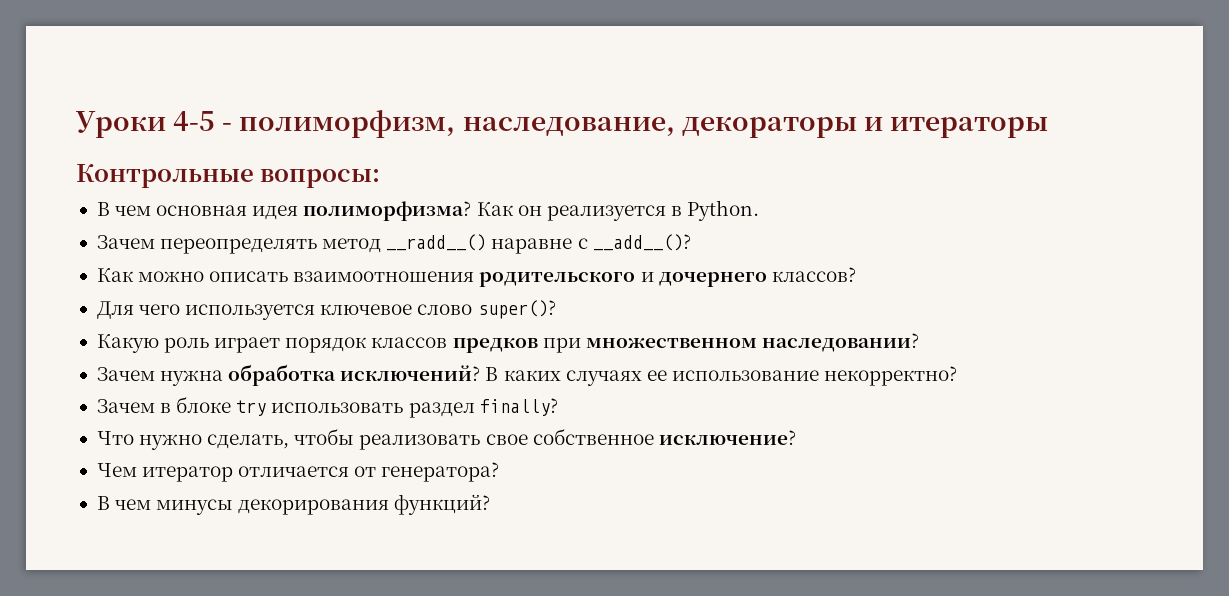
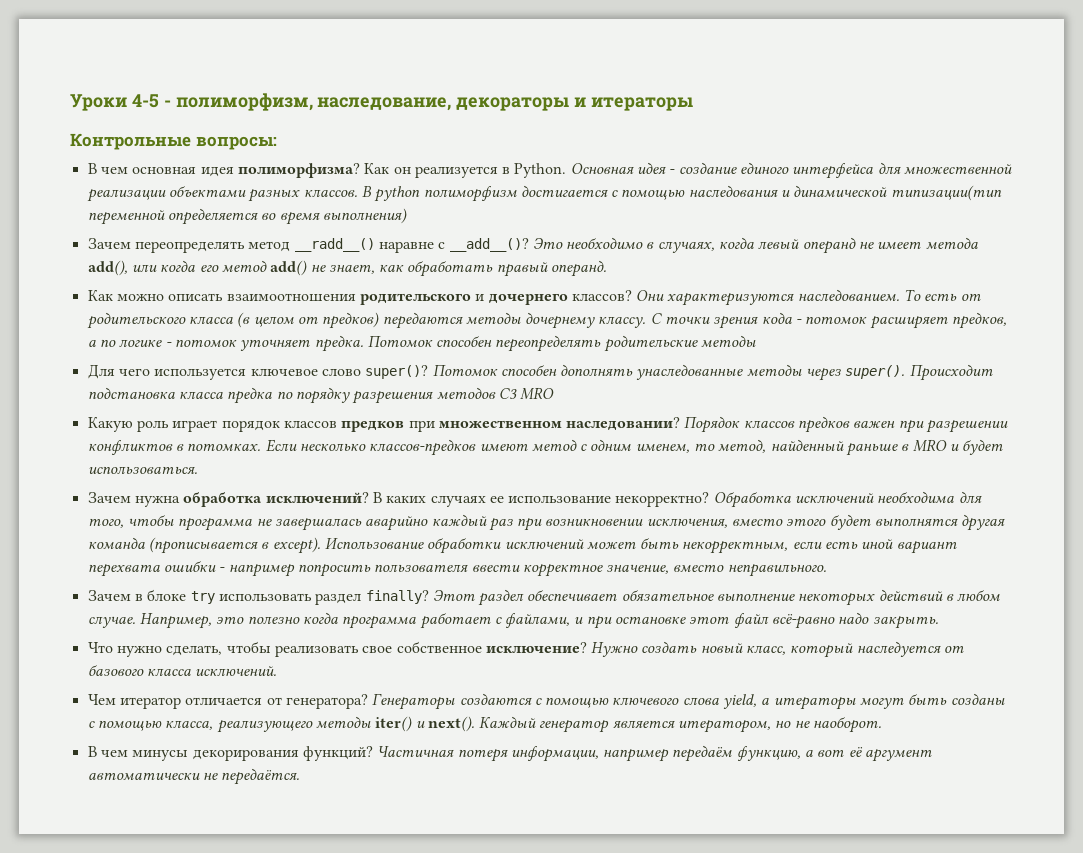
+ Основная идея - создание единого интерфейса для множественной реализации объектами разных классов. В python полиморфизм достигается с помощью наследования и динамической типизации(тип переменной определяется во время выполнения)
+ Это необходимо в случаях, когда левый операнд не имеет метода add(), или когда его метод add() не знает, как обработать правый операнд.
+ Они характеризуются наследованием. То есть от родительского класса (в целом от предков) передаются методы дочернему классу. С точки зрения кода - потомок расширяет предков, а по логике - потомок уточняет предка. Потомок способен переопределять родительские методы
+ Потомок способен дополнять унаследованные методы через super(). Происходит подстановка класса предка по порядку разрешения методов C3 MRO
+ Порядок классов предков важен при разрешении конфликтов в потомках. Если несколько классов-предков имеют метод с одним именем, то метод, найденный раньше в MRO и будет использоваться.
+ Обработка исключений необходима для того, чтобы программа не завершалась аварийно каждый раз при возникновении исключения, вместо этого будет выполнятся другая команда (прописывается в except). Использование обработки исключений может быть некорректным, если есть иной вариант перехвата ошибки - например попросить пользователя ввести корректное значение, вместо неправильного.
+ Этот раздел обеспечивает обязательное выполнение некоторых действий в любом случае. Например, это полезно когда программа работает с файлами, и при остановке этот файл всё-равно надо закрыть.
+ Нужно создать новый класс, который наследуется от базового класса исключений.
+ Генераторы создаются с помощью ключевого слова yield, а итераторы могут быть созданы с помощью класса, реализующего методы iter() и next(). Каждый генератор является итератором, но не наоборот.
+ Частичная потеря информации, например передаём функцию, а вот её аргумент автоматически не передаётся.

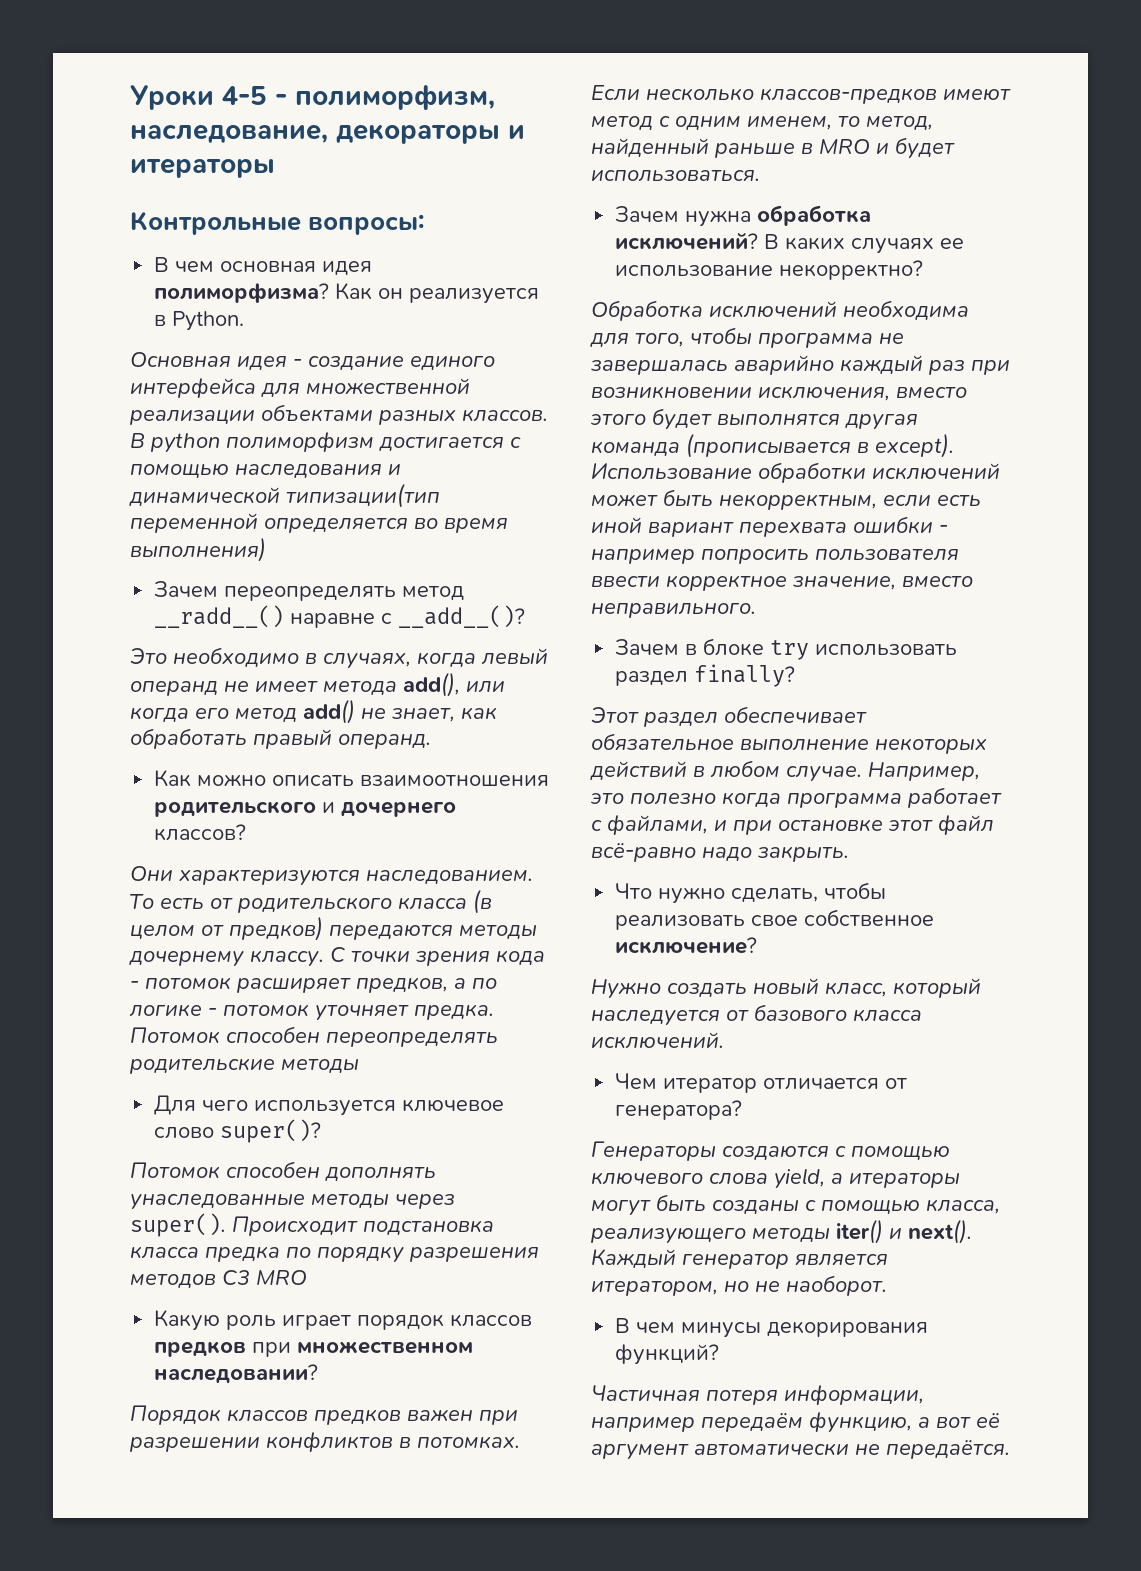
- Как он реализуется в Python. Основная идея - создание единого интерфейса для множественной реализации объектами разных классов.
+ Как он реализуется в Python.
+ Основная идея - создание единого интерфейса для множественной реализации объектами разных классов.
- Зачем переопределять метод __radd__() наравне с __add__()? Это необходимо в случаях, когда левый операнд не имеет метода add(), или когда его метод add() не знает, как обработать правый операнд.
+ Зачем переопределять метод __radd__() наравне с __add__()?
+ Это необходимо в случаях, когда левый операнд не имеет метода add(), или когда его метод add() не знает, как обработать правый операнд.
- Как можно описать взаимоотношения родительского и дочернего классов? Они характеризуются наследованием.
+ Как можно описать взаимоотношения родительского и дочернего классов?
+ Они характеризуются наследованием.
- Для чего используется ключевое слово super()? Потомок способен дополнять унаследованные методы через super().
+ Для чего используется ключевое слово super()?
+ Потомок способен дополнять унаследованные методы через super().
- Какую роль играет порядок классов предков при множественном наследовании? Порядок классов предков важен при разрешении конфликтов в потомках.
+ Какую роль играет порядок классов предков при множественном наследовании?
+ Порядок классов предков важен при разрешении конфликтов в потомках.
- В каких случаях ее использование некорректно? Обработка исключений необходима для того, чтобы программа не завершалась аварийно каждый раз при возникновении исключения, вместо этого будет выполнятся другая команда (прописывается в except).
+ В каких случаях ее использование некорректно?
+ Обработка исключений необходима для того, чтобы программа не завершалась аварийно каждый раз при возникновении исключения, вместо этого будет выполнятся другая команда (прописывается в except).
- Зачем в блоке try использовать раздел finally? Этот раздел обеспечивает обязательное выполнение некоторых действий в любом случае.
+ Зачем в блоке try использовать раздел finally?
+ Этот раздел обеспечивает обязательное выполнение некоторых действий в любом случае.
- Что нужно сделать, чтобы реализовать свое собственное исключение? Нужно создать новый класс, который наследуется от базового класса исключений.
+ Что нужно сделать, чтобы реализовать свое собственное исключение?
+ Нужно создать новый класс, который наследуется от базового класса исключений.
- Чем итератор отличается от генератора? Генераторы создаются с помощью ключевого слова yield, а итераторы могут быть созданы с помощью класса, реализующего методы iter() и next().
+ Чем итератор отличается от генератора?
+ Генераторы создаются с помощью ключевого слова yield, а итераторы могут быть созданы с помощью класса, реализующего методы iter() и next().
- В чем минусы декорирования функций? Частичная потеря информации, например передаём функцию, а вот её аргумент автоматически не передаётся.
+ В чем минусы декорирования функций?
+ Частичная потеря информации, например передаём функцию, а вот её аргумент автоматически не передаётся.

